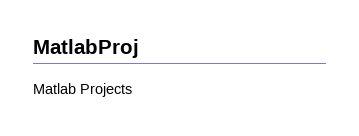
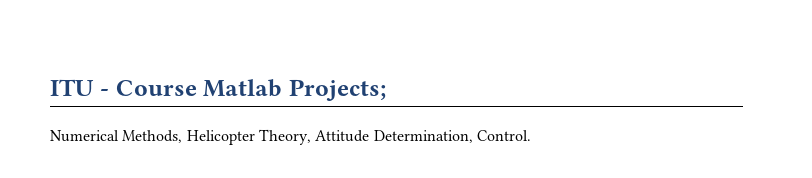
- MatlabProj
- Matlab Projects
+ ITU - Course Matlab Projects;
+ Numerical Methods, Helicopter Theory, Attitude Determination, Control.

